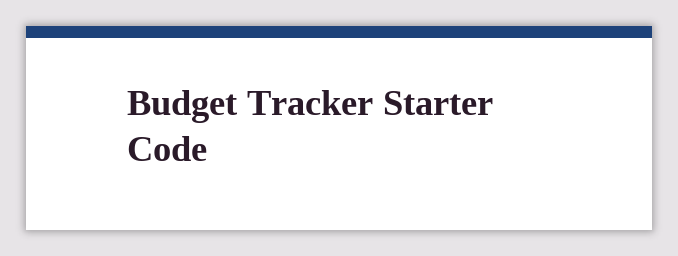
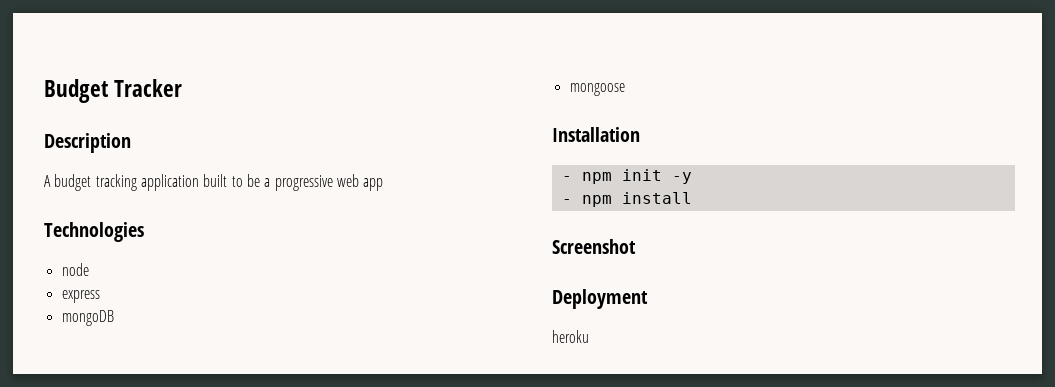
- Budget Tracker Starter Code
+ Budget Tracker
+ Description
+ A budget tracking application built to be a progressive web app
+ Technologies
+ node
+ express
+ mongoDB
+ mongoose
+ Installation
+ - npm init -y
+ - npm install
+ Screenshot
+ Deployment
+ heroku

